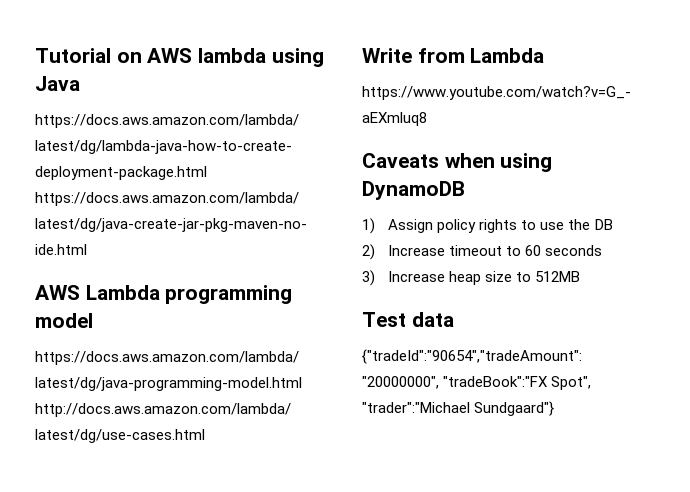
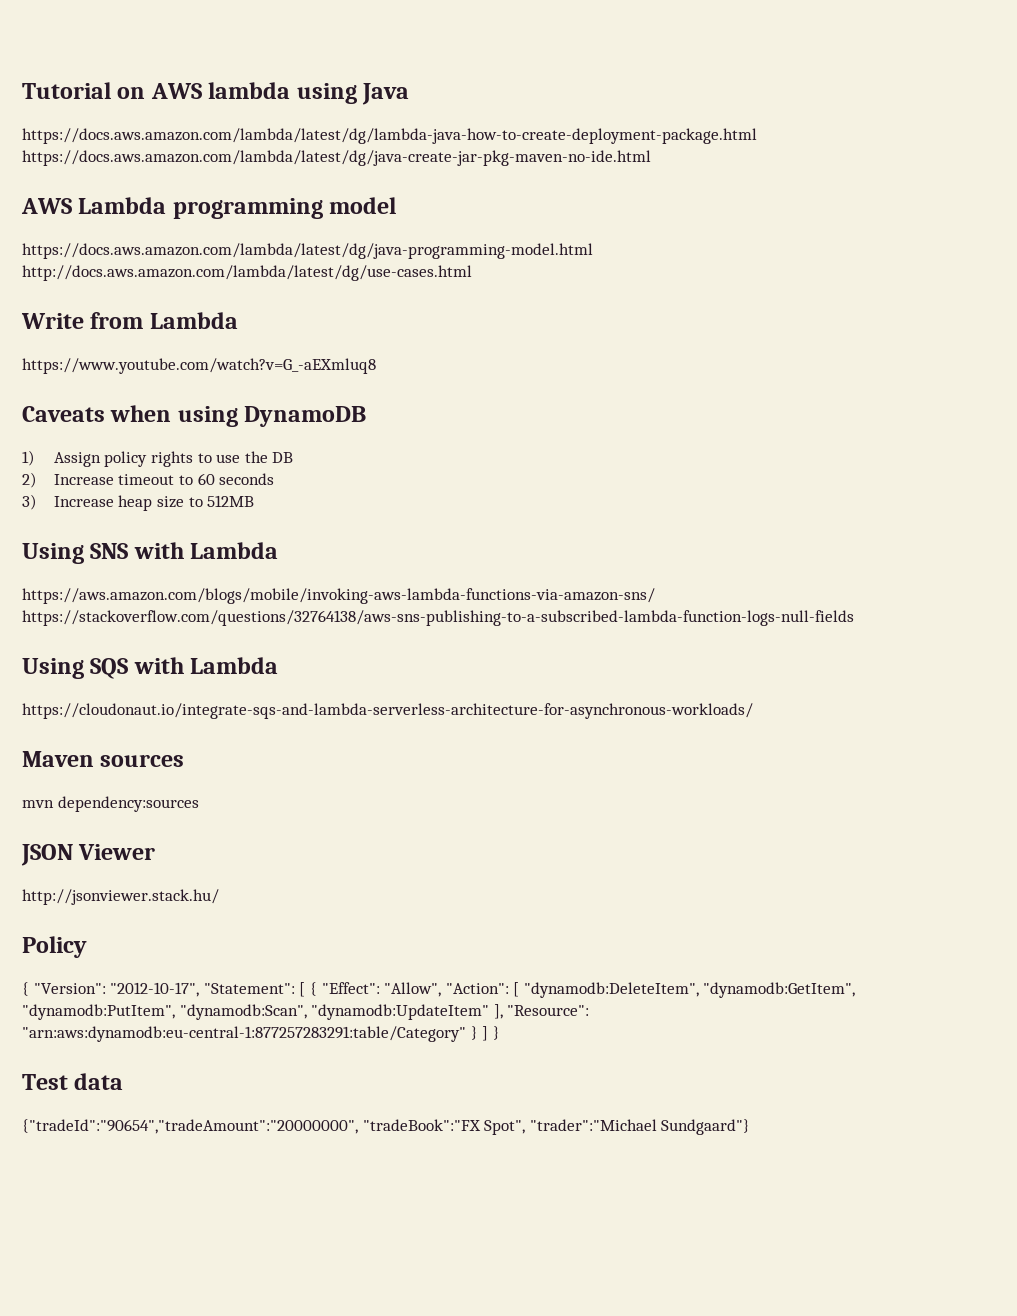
+ Using SNS with Lambda
+ https://aws.amazon.com/blogs/mobile/invoking-aws-lambda-functions-via-amazon-sns/ https://stackoverflow.com/questions/32764138/aws-sns-publishing-to-a-subscribed-lambda-function-logs-null-fields
+ Using SQS with Lambda
+ https://cloudonaut.io/integrate-sqs-and-lambda-serverless-architecture-for-asynchronous-workloads/
+ Maven sources
+ mvn dependency:sources
+ JSON Viewer
+ http://jsonviewer.stack.hu/
+ Policy
+ { "Version": "2012-10-17", "Statement": [ { "Effect": "Allow", "Action": [ "dynamodb:DeleteItem", "dynamodb:GetItem", "dynamodb:PutItem", "dynamodb:Scan", "dynamodb:UpdateItem" ], "Resource": "arn:aws:dynamodb:eu-central-1:877257283291:table/Category" } ] }

